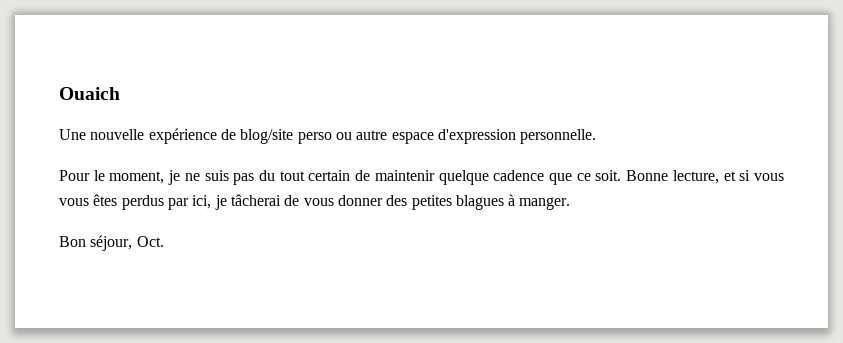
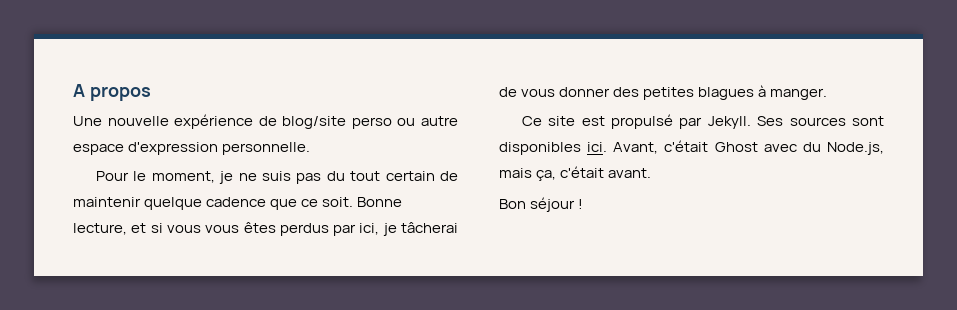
- Ouaich
+ A propos
+ Ce site est propulsé par Jekyll. Ses sources sont disponibles ici. Avant, c'était Ghost avec du Node.js, mais ça, c'était avant.
- Bon séjour, Oct.
+ Bon séjour !

